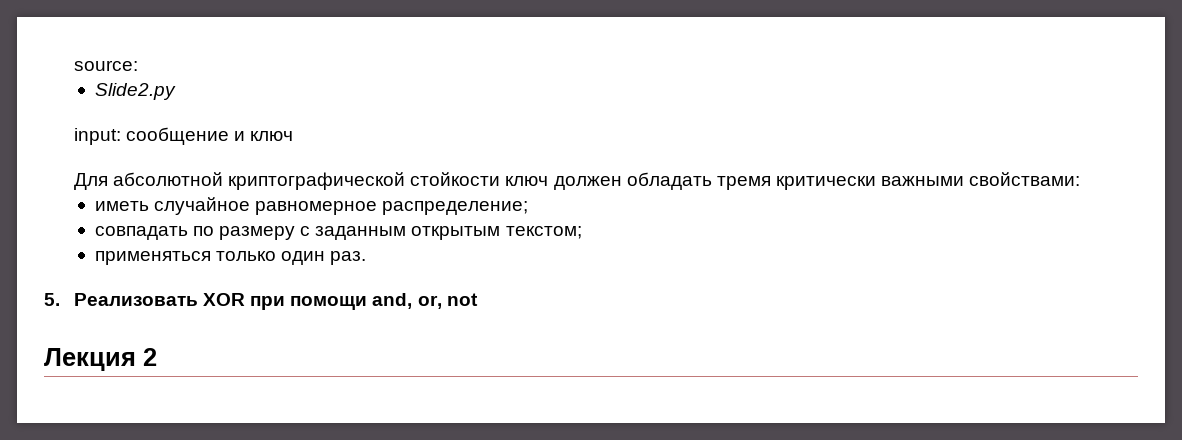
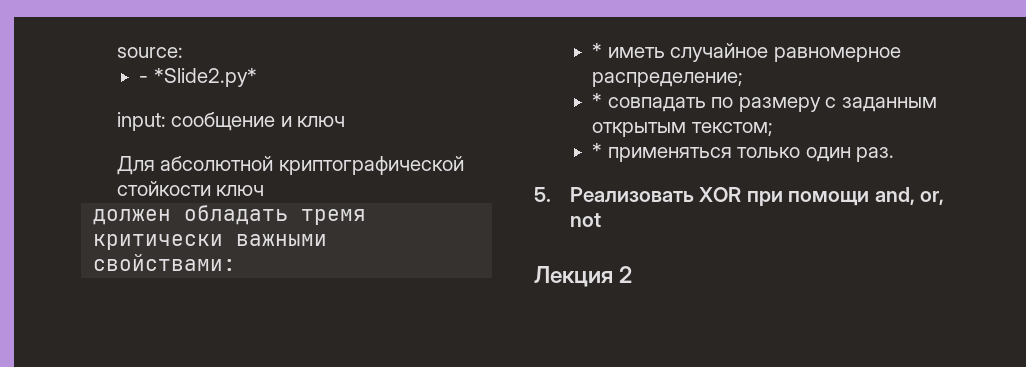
- Slide2.py
+ - *Slide2.py*
- Для абсолютной криптографической стойкости ключ должен обладать тремя критически важными свойствами:
+ Для абсолютной криптографической стойкости ключ
+ должен обладать тремя критически важными свойствами:
- иметь случайное равномерное распределение;
+ * иметь случайное равномерное распределение;
- совпадать по размеру с заданным открытым текстом;
+ * совпадать по размеру с заданным открытым текстом;
- применяться только один раз.
+ * применяться только один раз.

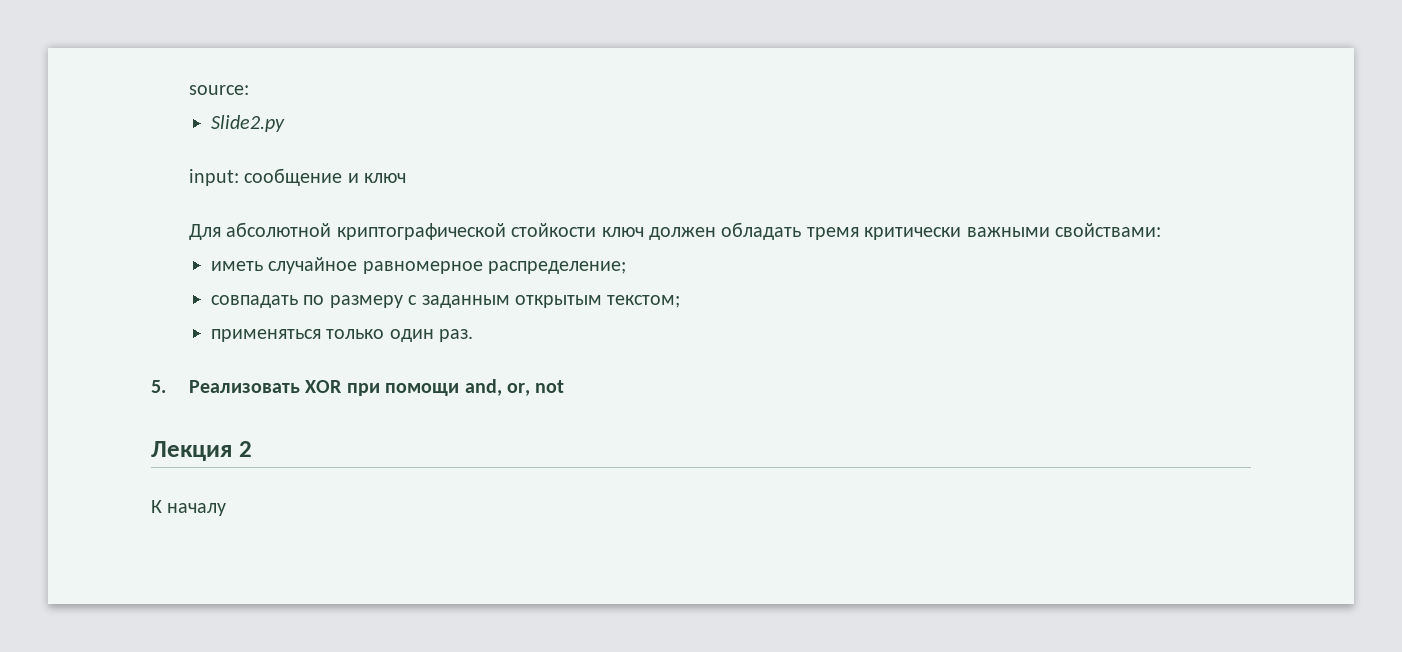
- - *Slide2.py*
+ Slide2.py
- Для абсолютной криптографической стойкости ключ
- должен обладать тремя критически важными свойствами:
+ Для абсолютной криптографической стойкости ключ должен обладать тремя критически важными свойствами:
- * иметь случайное равномерное распределение;
+ иметь случайное равномерное распределение;
- * совпадать по размеру с заданным открытым текстом;
+ совпадать по размеру с заданным открытым текстом;
- * применяться только один раз.
+ применяться только один раз.
+ К началу

